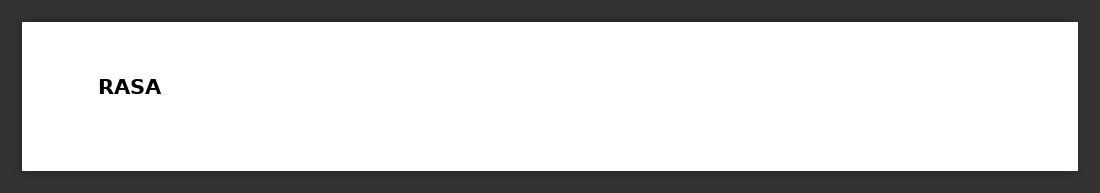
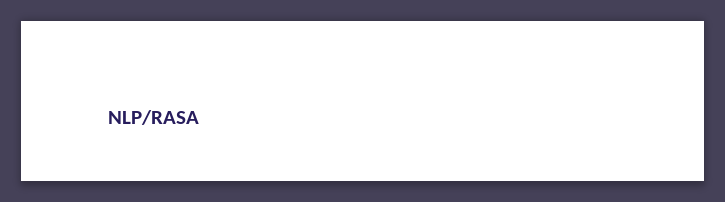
- RASA
+ NLP/RASA

